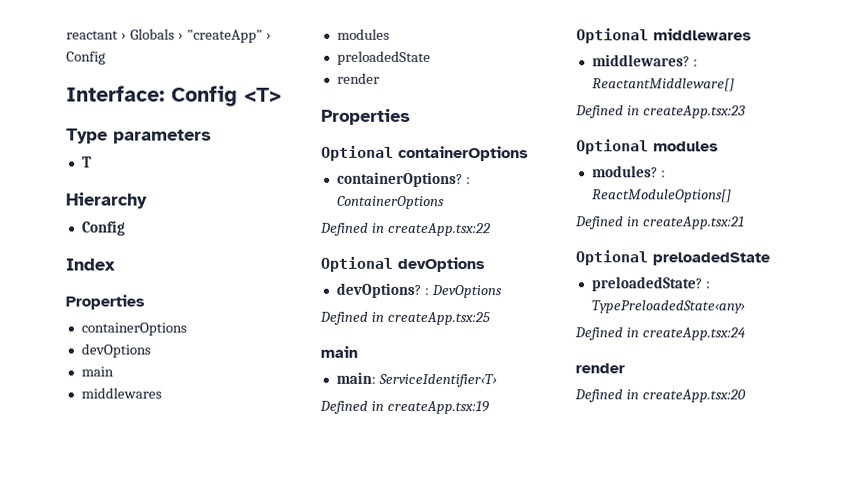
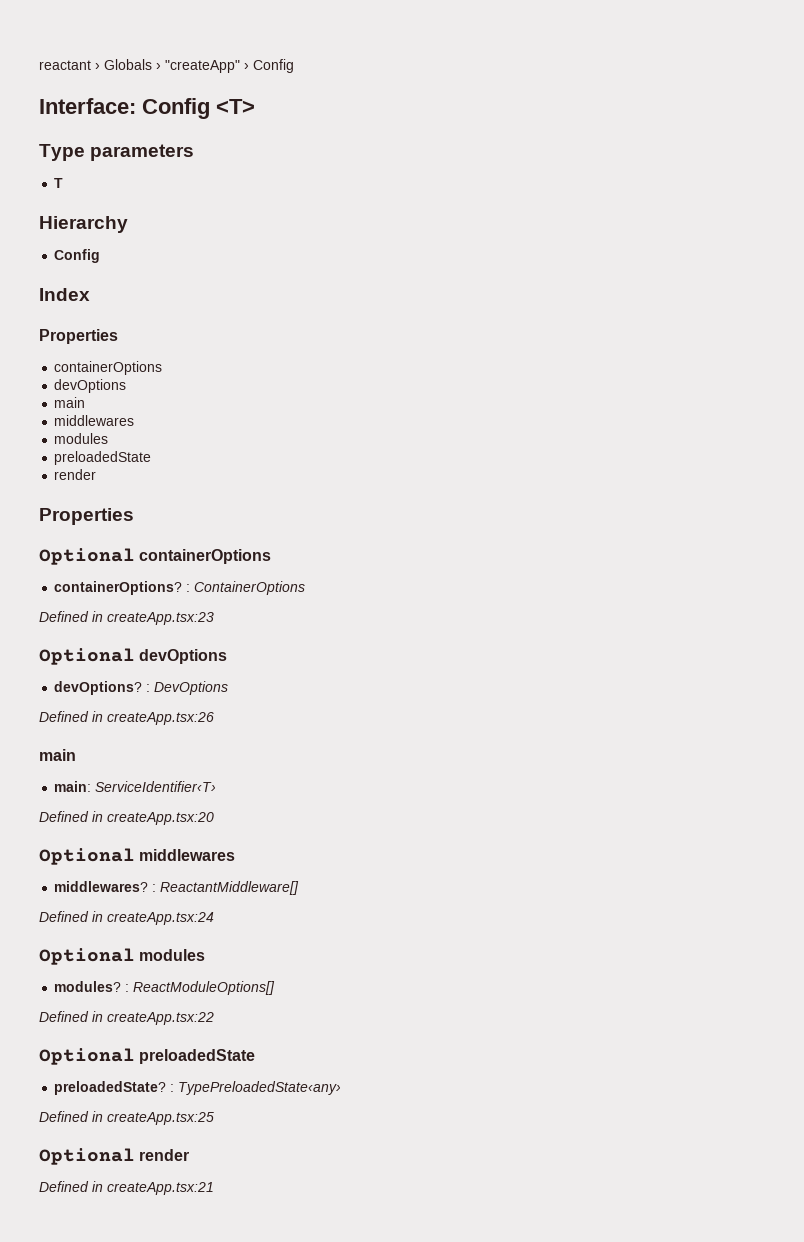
- Defined in createApp.tsx:22
+ Defined in createApp.tsx:23
- Defined in createApp.tsx:25
+ Defined in createApp.tsx:26
- Defined in createApp.tsx:19
+ Defined in createApp.tsx:20
- Defined in createApp.tsx:23
+ Defined in createApp.tsx:24
- Defined in createApp.tsx:21
+ Defined in createApp.tsx:22
- Defined in createApp.tsx:24
- render
+ Defined in createApp.tsx:25
+ Optional render
- Defined in createApp.tsx:20
+ Defined in createApp.tsx:21

